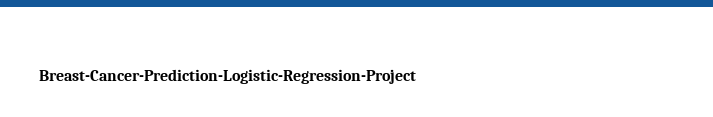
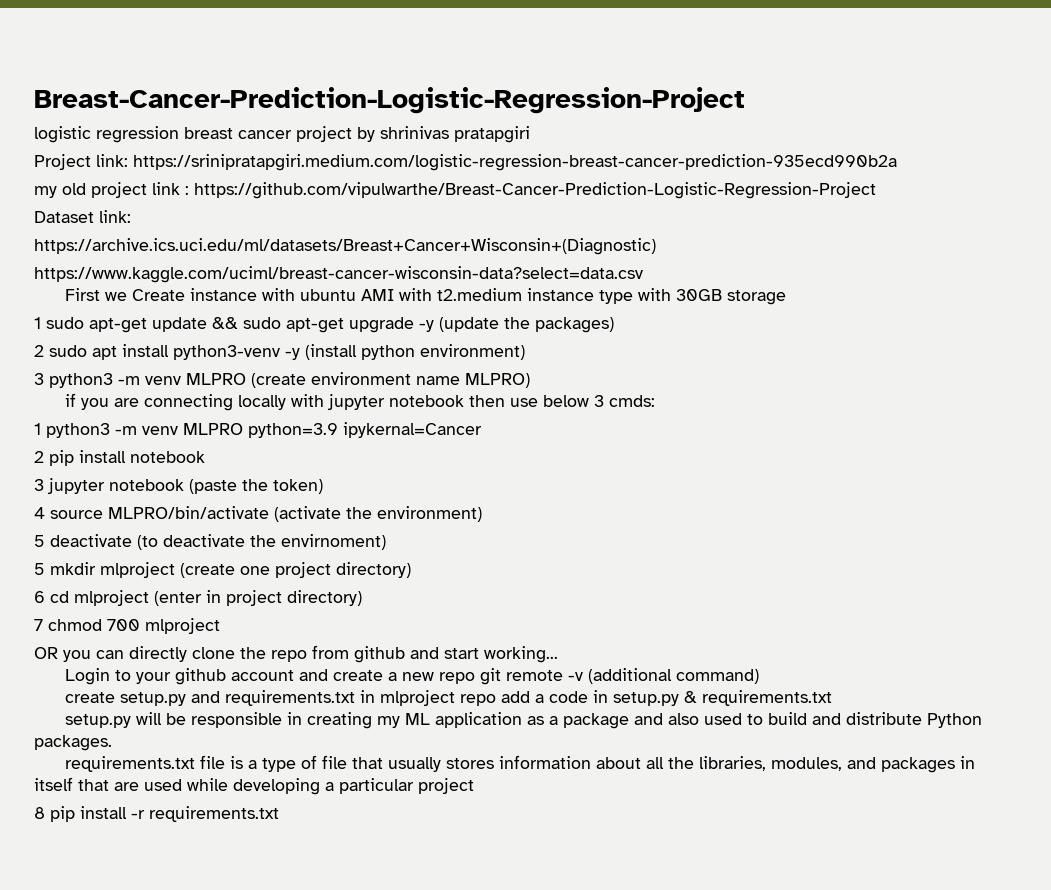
+ logistic regression breast cancer project by shrinivas pratapgiri
+ Project link: https://srinipratapgiri.medium.com/logistic-regression-breast-cancer-prediction-935ecd990b2a
+ my old project link : https://github.com/vipulwarthe/Breast-Cancer-Prediction-Logistic-Regression-Project
+ Dataset link:
+ https://archive.ics.uci.edu/ml/datasets/Breast+Cancer+Wisconsin+(Diagnostic)
+ https://www.kaggle.com/uciml/breast-cancer-wisconsin-data?select=data.csv
+ First we Create instance with ubuntu AMI with t2.medium instance type with 30GB storage
+ 1 sudo apt-get update && sudo apt-get upgrade -y (update the packages)
+ 2 sudo apt install python3-venv -y (install python environment)
+ 3 python3 -m venv MLPRO (create environment name MLPRO)
+ if you are connecting locally with jupyter notebook then use below 3 cmds:
+ 1 python3 -m venv MLPRO python=3.9 ipykernal=Cancer
+ 2 pip install notebook
+ 3 jupyter notebook (paste the token)
+ 4 source MLPRO/bin/activate (activate the environment)
+ 5 deactivate (to deactivate the envirnoment)
+ 5 mkdir mlproject (create one project directory)
+ 6 cd mlproject (enter in project directory)
+ 7 chmod 700 mlproject
+ OR you can directly clone the repo from github and start working...
+ Login to your github account and create a new repo git remote -v (additional command)
+ create setup.py and requirements.txt in mlproject repo add a code in setup.py & requirements.txt
+ setup.py will be responsible in creating my ML application as a package and also used to build and distribute Python packages.
+ requirements.txt file is a type of file that usually stores information about all the libraries, modules, and packages in itself that are used while developing a particular project
+ 8 pip install -r requirements.txt

